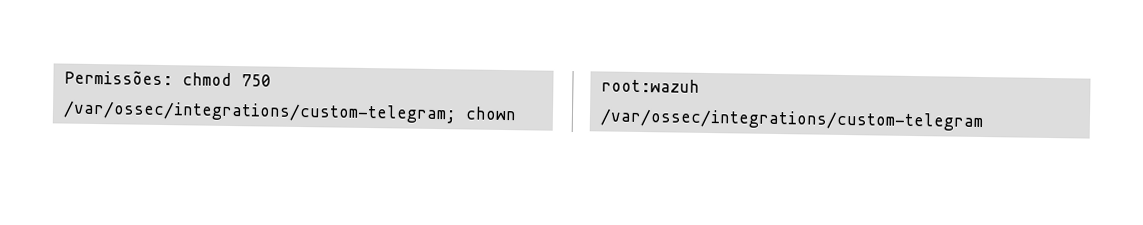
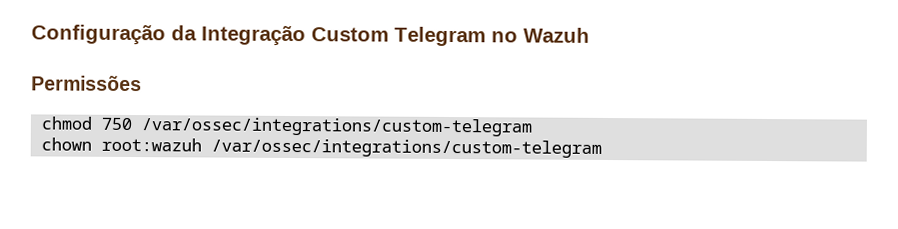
- Permissões: chmod 750 /var/ossec/integrations/custom-telegram; chown root:wazuh /var/ossec/integrations/custom-telegram
+ Configuração da Integração Custom Telegram no Wazuh
+ Permissões
+ chmod 750 /var/ossec/integrations/custom-telegram
+ chown root:wazuh /var/ossec/integrations/custom-telegram

